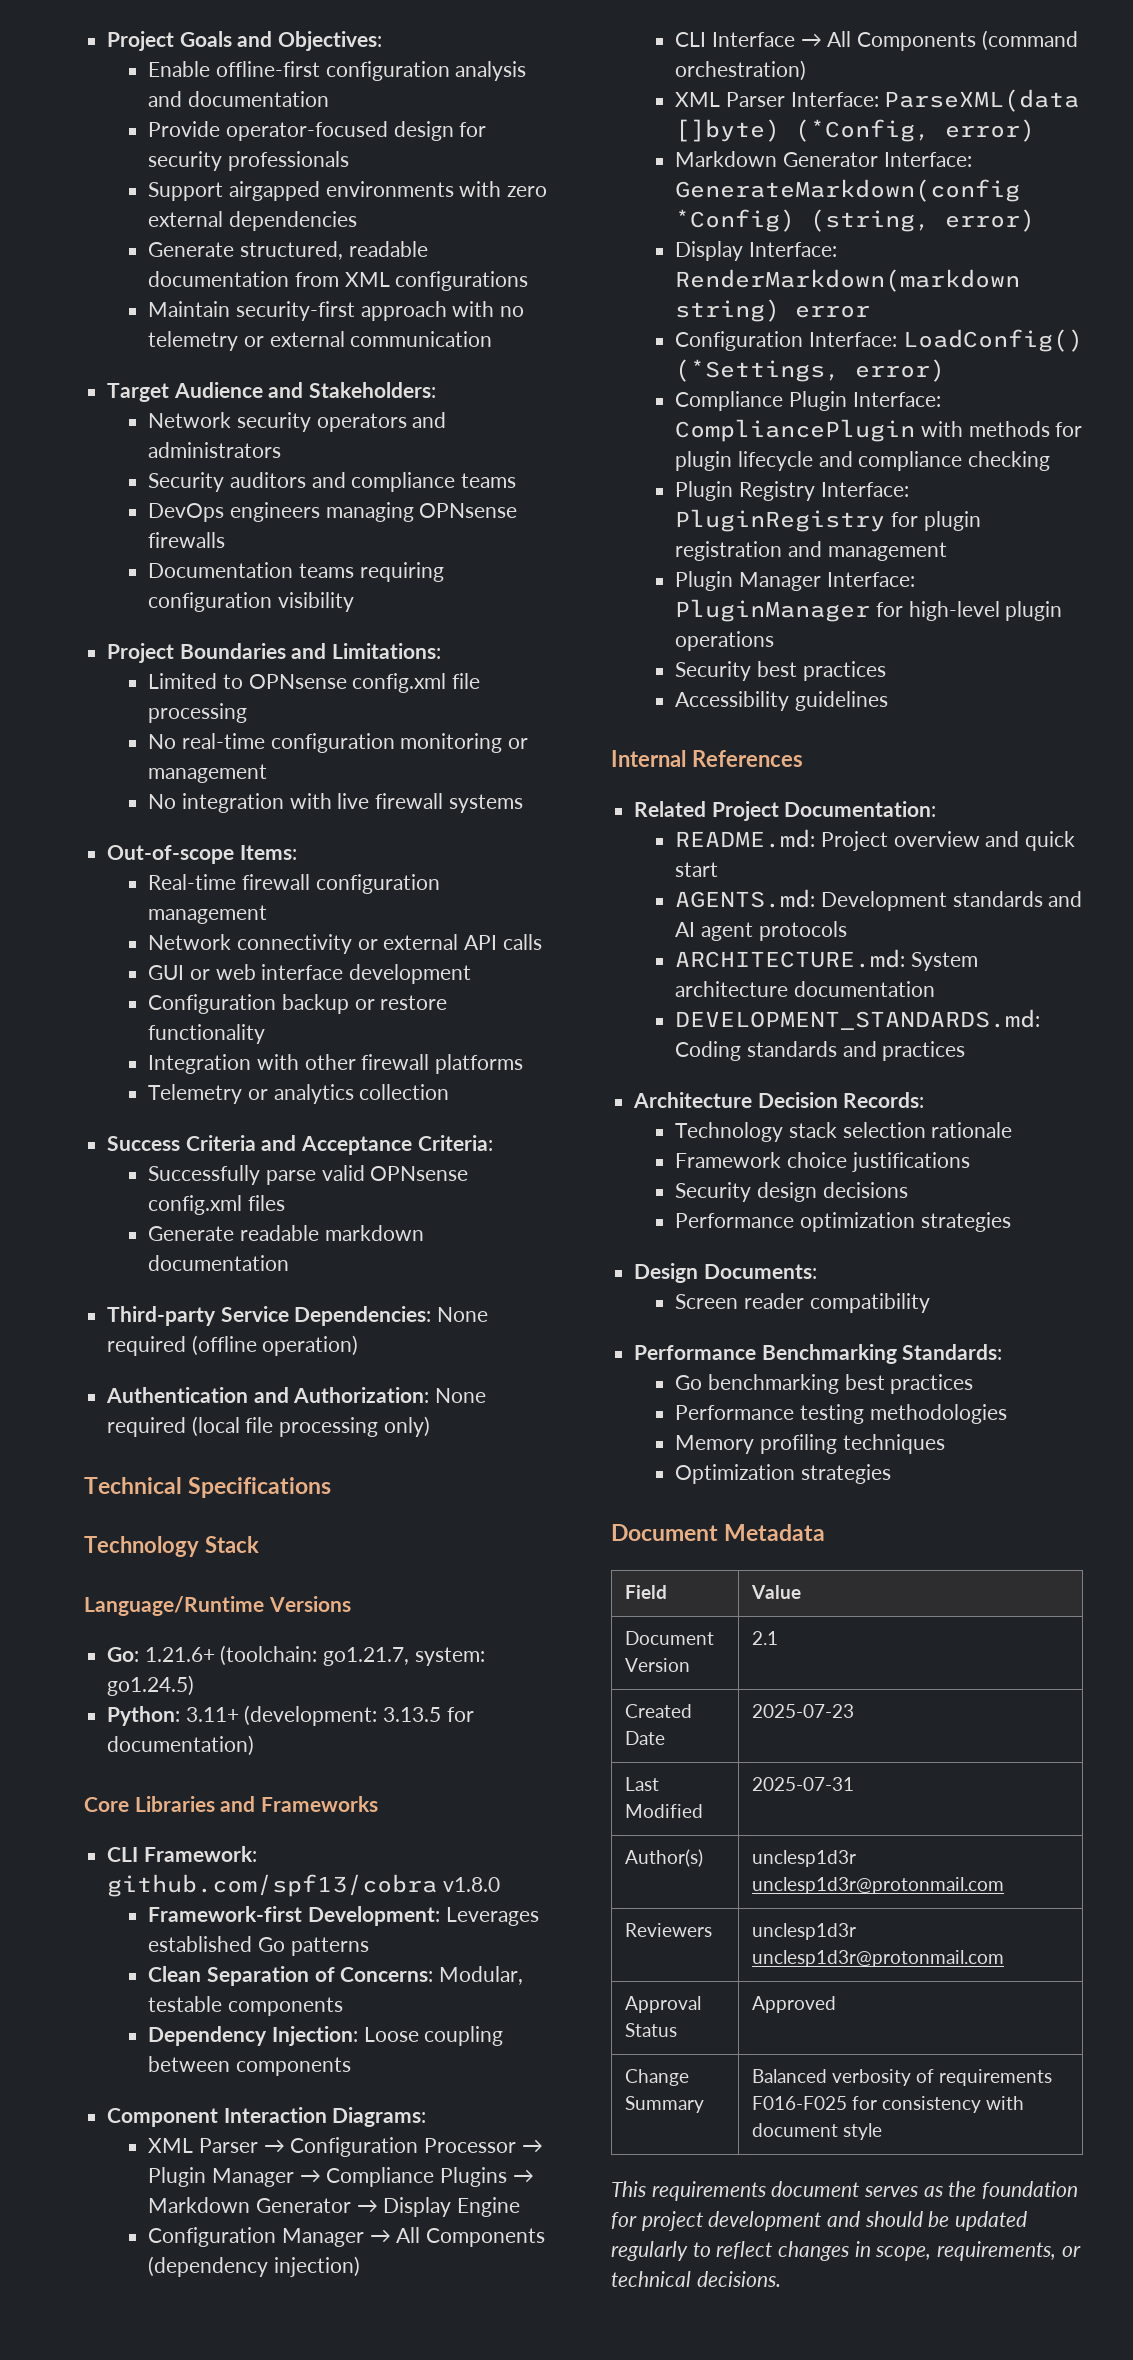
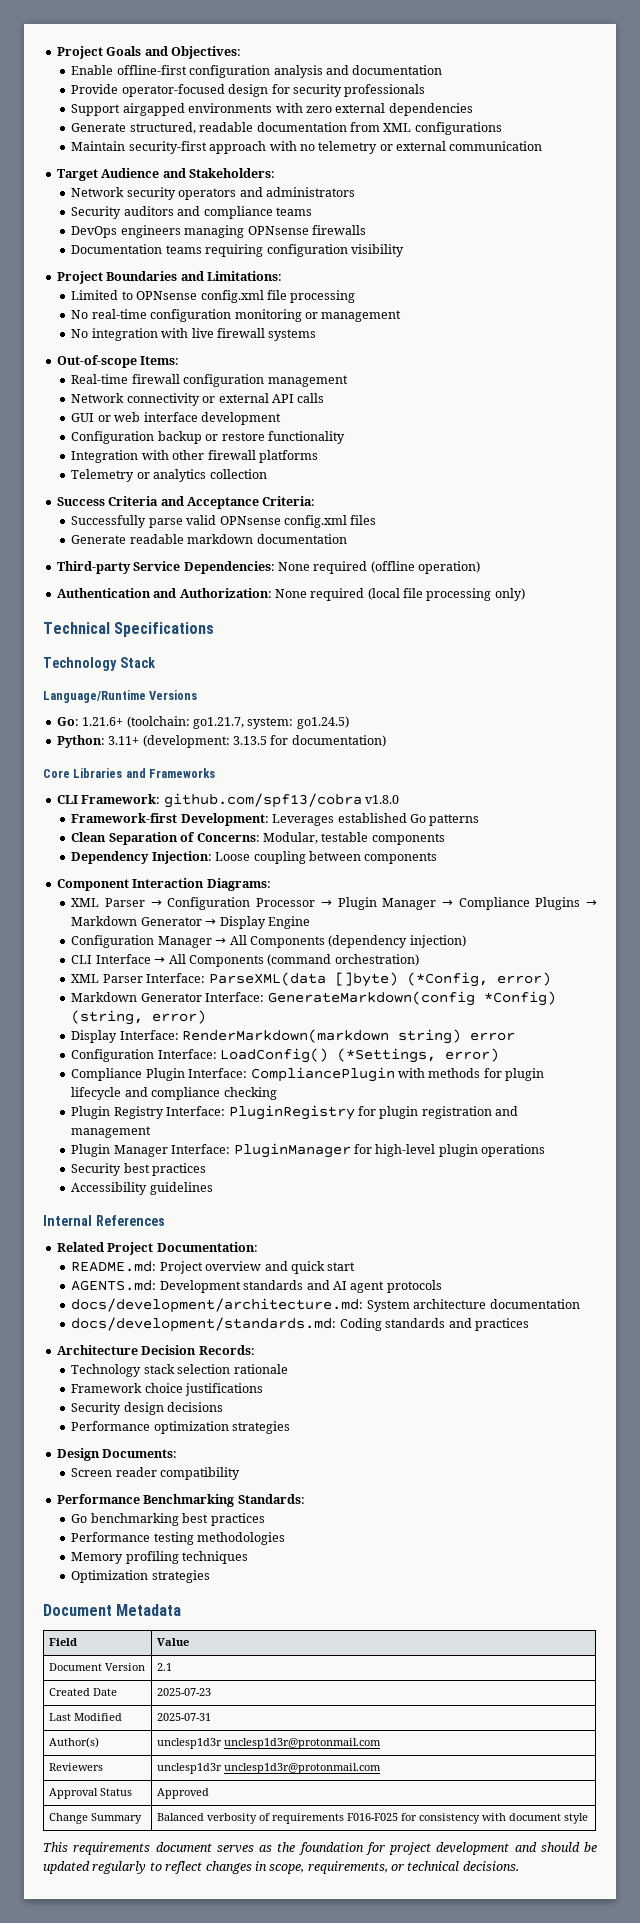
- ARCHITECTURE.md: System architecture documentation
+ docs/development/architecture.md: System architecture documentation
- DEVELOPMENT_STANDARDS.md: Coding standards and practices
+ docs/development/standards.md: Coding standards and practices

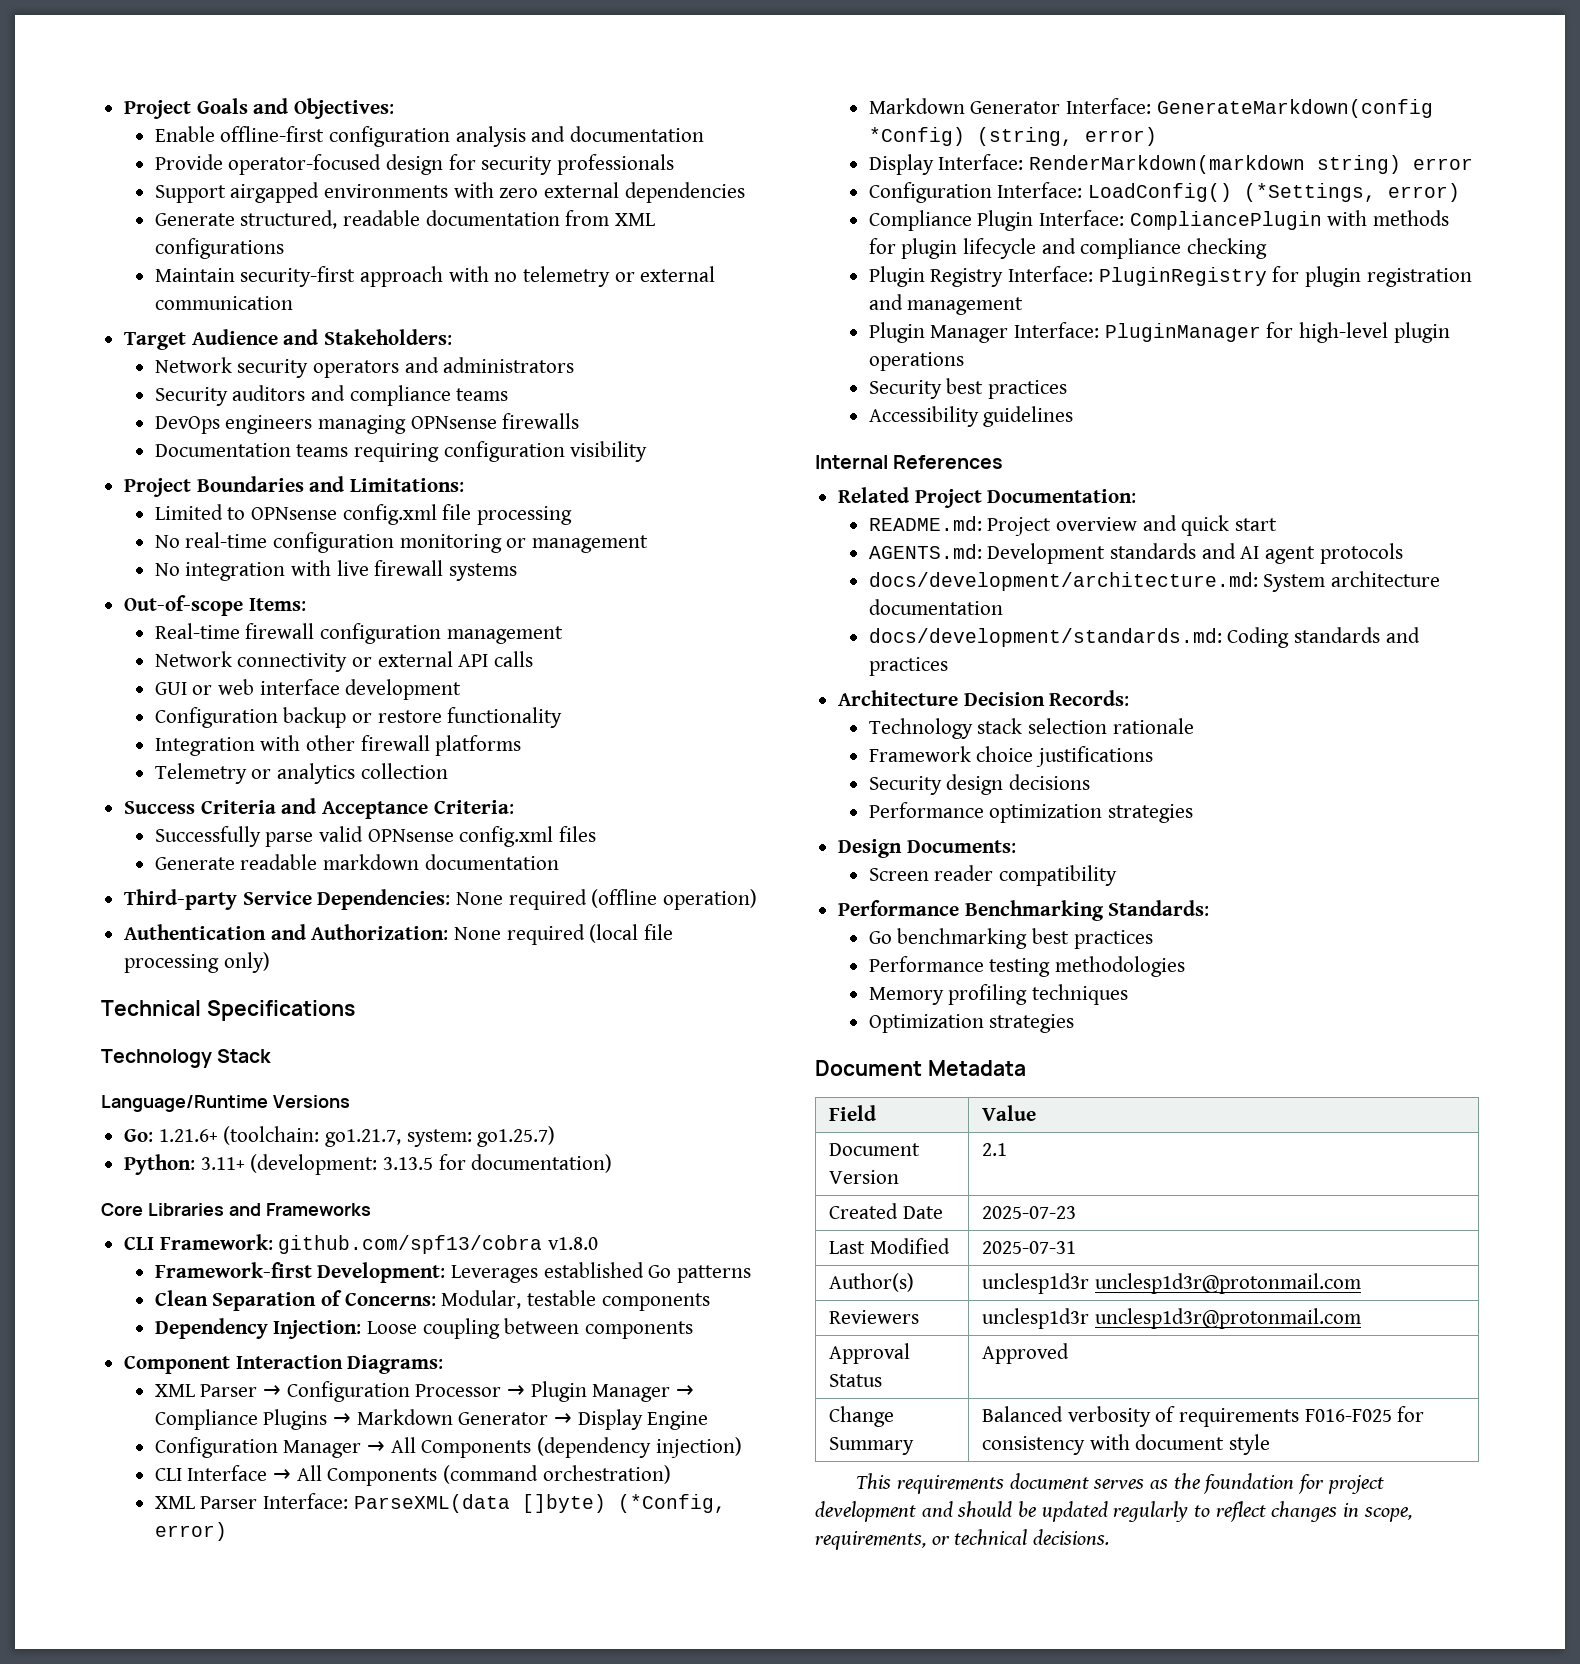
- Go: 1.21.6+ (toolchain: go1.21.7, system: go1.24.5)
+ Go: 1.21.6+ (toolchain: go1.21.7, system: go1.25.7)

